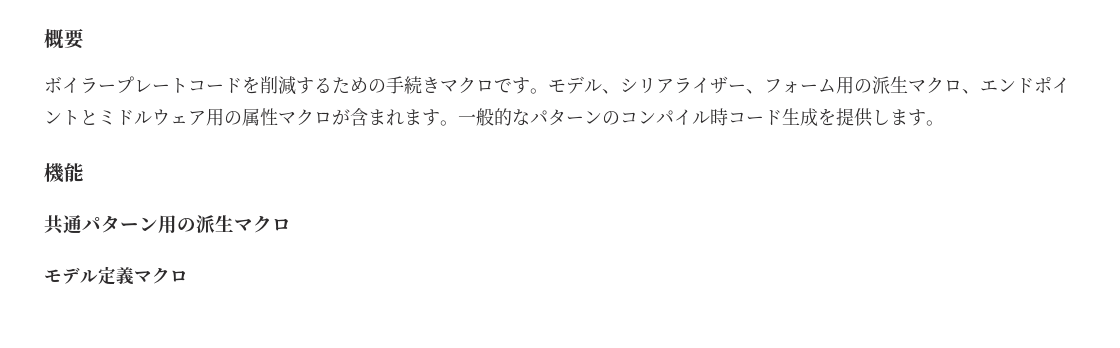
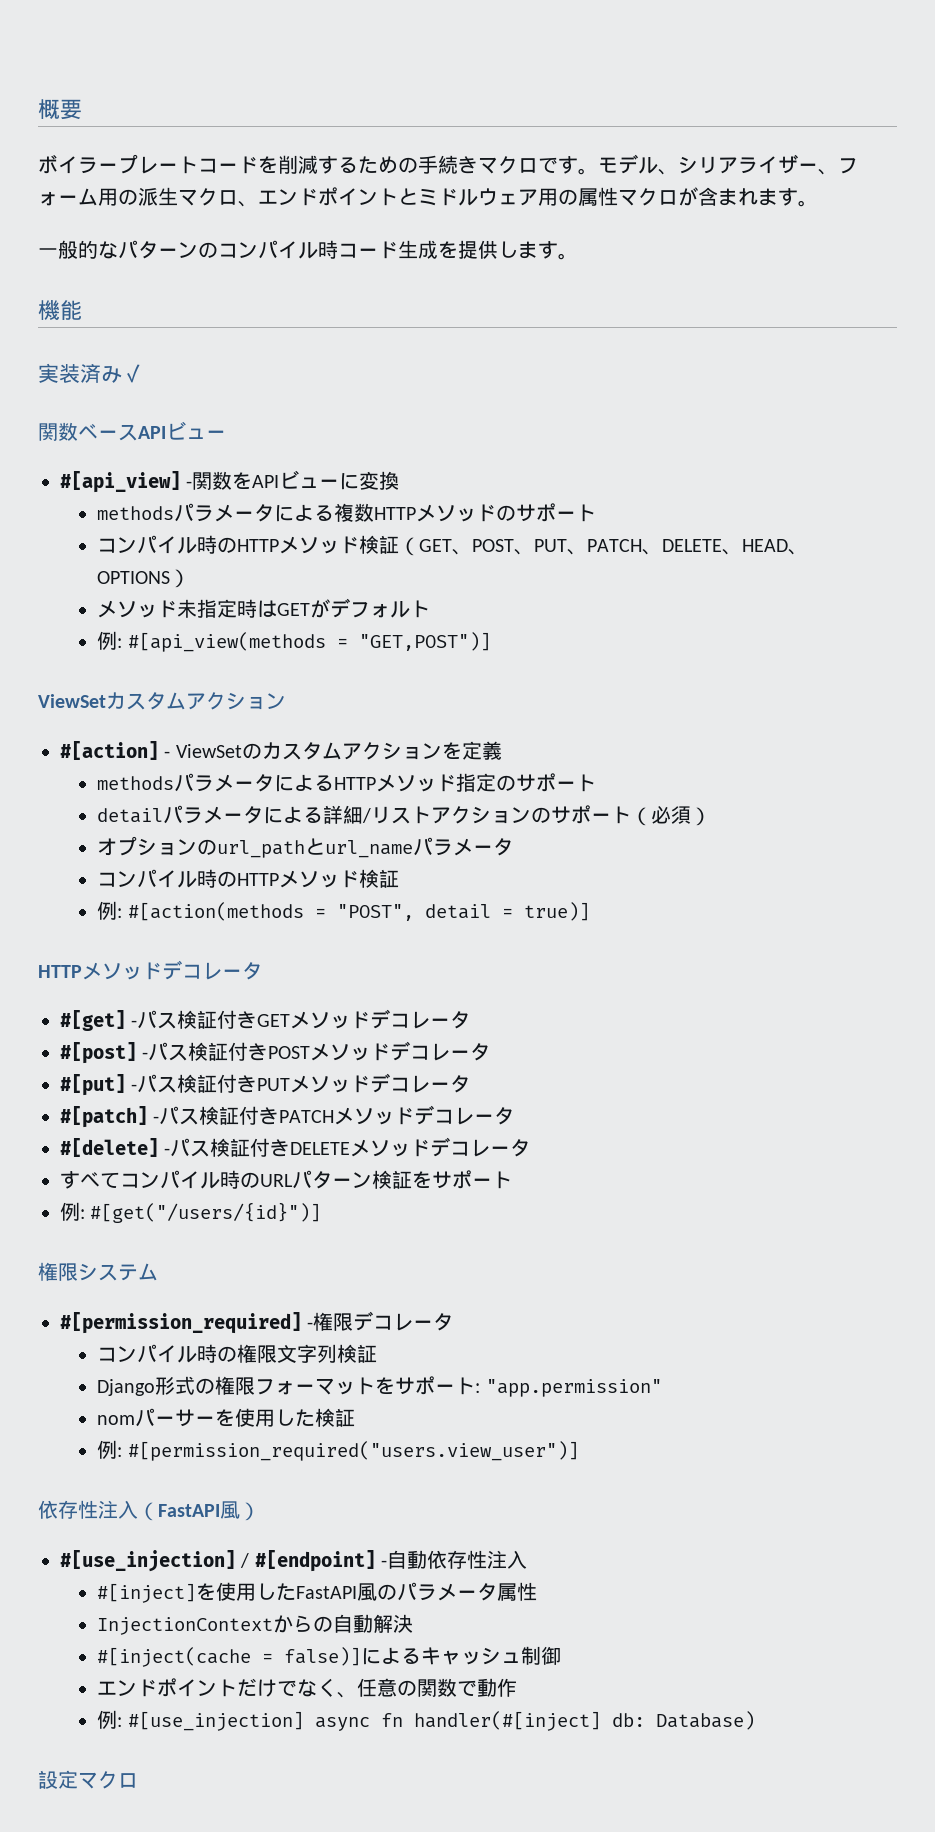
- モデル、シリアライザー、フォーム用の派生マクロ、エンドポイントとミドルウェア用の属性マクロが含まれます。一般的なパターンのコンパイル時コード生成を提供します。
+ モデル、シリアライザー、フォーム用の派生マクロ、エンドポイントとミドルウェア用の属性マクロが含まれます。
+ 一般的なパターンのコンパイル時コード生成を提供します。
- 共通パターン用の派生マクロ
- モデル定義マクロ
+ 実装済み✓
+ 関数ベースAPIビュー
+ #[api_view] -関数をAPIビューに変換
+ methodsパラメータによる複数HTTPメソッドのサポート
+ コンパイル時のHTTPメソッド検証（GET、POST、PUT、PATCH、DELETE、HEAD、OPTIONS）
+ メソッド未指定時はGETがデフォルト
+ 例: #[api_view(methods = "GET,POST")]
+ ViewSetカスタムアクション
+ #[action] - ViewSetのカスタムアクションを定義
+ methodsパラメータによるHTTPメソッド指定のサポート
+ detailパラメータによる詳細/リストアクションのサポート（必須）
+ オプションのurl_pathとurl_nameパラメータ
+ コンパイル時のHTTPメソッド検証
+ 例: #[action(methods = "POST", detail = true)]
+ HTTPメソッドデコレータ
+ #[get] -パス検証付きGETメソッドデコレータ
+ #[post] -パス検証付きPOSTメソッドデコレータ
+ #[put] -パス検証付きPUTメソッドデコレータ
+ #[patch] -パス検証付きPATCHメソッドデコレータ
+ #[delete] -パス検証付きDELETEメソッドデコレータ
+ すべてコンパイル時のURLパターン検証をサポート
+ 例: #[get("/users/{id}")]
+ 権限システム
+ #[permission_required] -権限デコレータ
+ コンパイル時の権限文字列検証
+ Django形式の権限フォーマットをサポート: "app.permission"
+ nomパーサーを使用した検証
+ 例: #[permission_required("users.view_user")]
+ 依存性注入（FastAPI風）
+ #[use_injection] / #[endpoint] -自動依存性注入
+ #[inject]を使用したFastAPI風のパラメータ属性
+ InjectionContextからの自動解決
+ #[inject(cache = false)]によるキャッシュ制御
+ エンドポイントだけでなく、任意の関数で動作
+ 例: #[use_injection] async fn handler(#[inject] db: Database)
+ 設定マクロ

